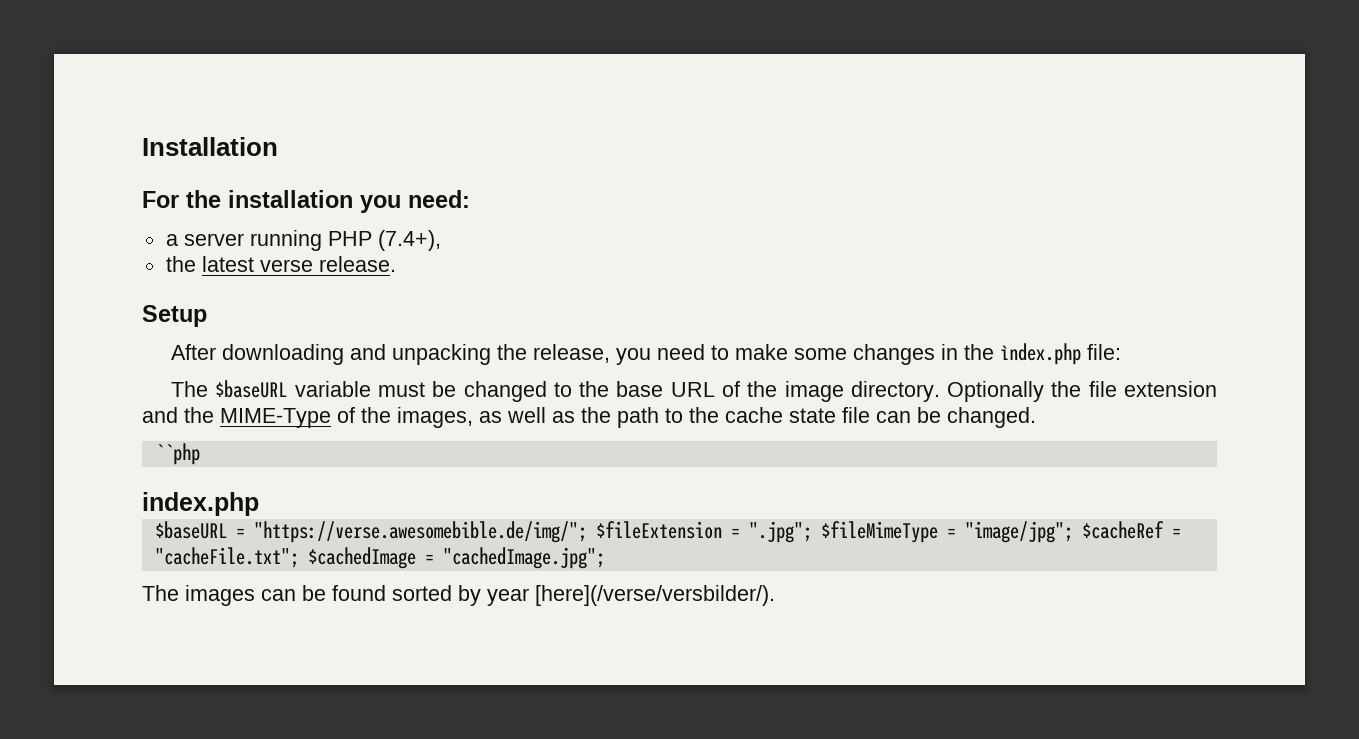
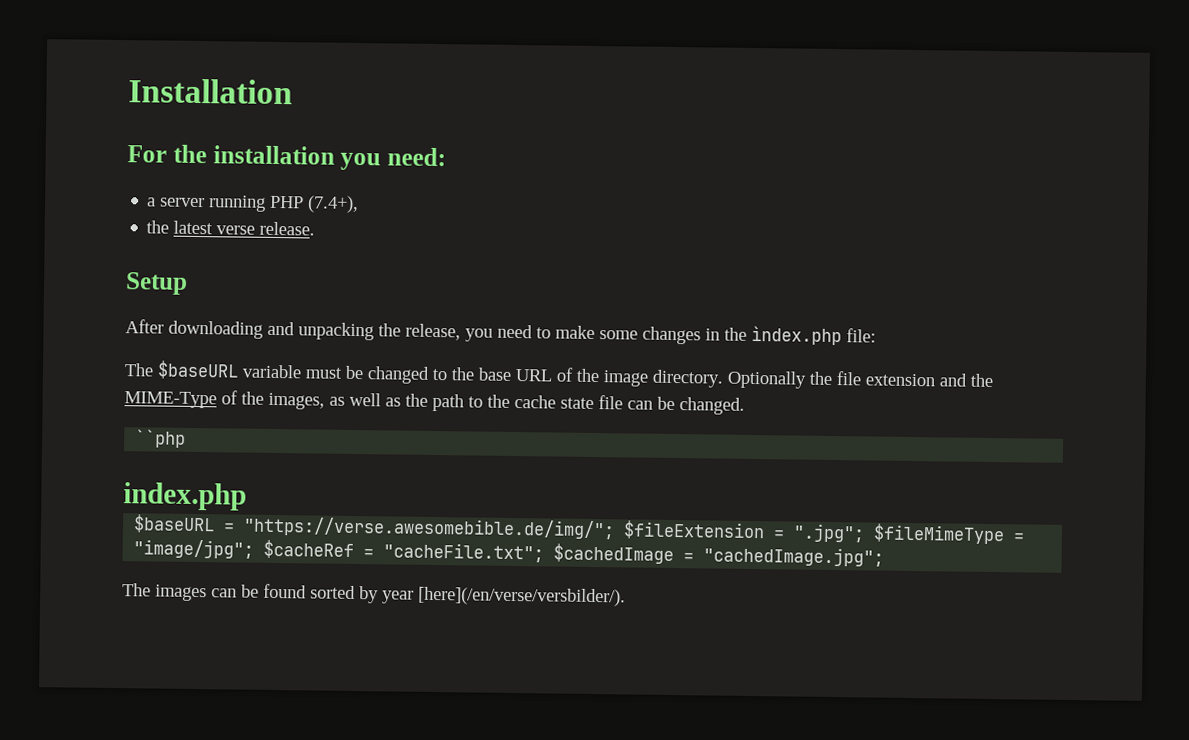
- The images can be found sorted by year [here](/verse/versbilder/).
+ The images can be found sorted by year [here](/en/verse/versbilder/).

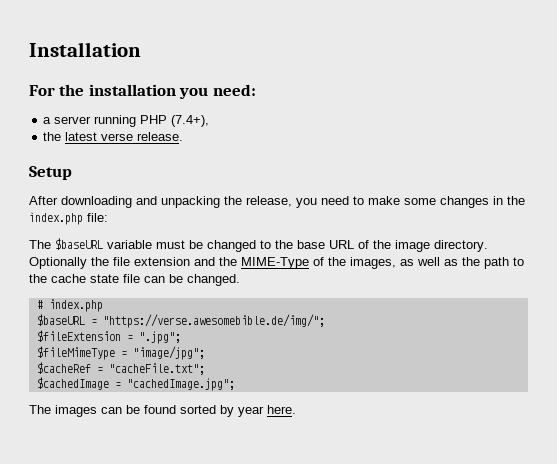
- ``php
- index.php
+ # index.php
- $baseURL = "https://verse.awesomebible.de/img/"; $fileExtension = ".jpg"; $fileMimeType = "image/jpg"; $cacheRef = "cacheFile.txt"; $cachedImage = "cachedImage.jpg";
+ $baseURL = "https://verse.awesomebible.de/img/";
+ $fileExtension = ".jpg";
+ $fileMimeType = "image/jpg";
+ $cacheRef = "cacheFile.txt";
+ $cachedImage = "cachedImage.jpg";
- The images can be found sorted by year [here](/en/verse/versbilder/).
+ The images can be found sorted by year here.

